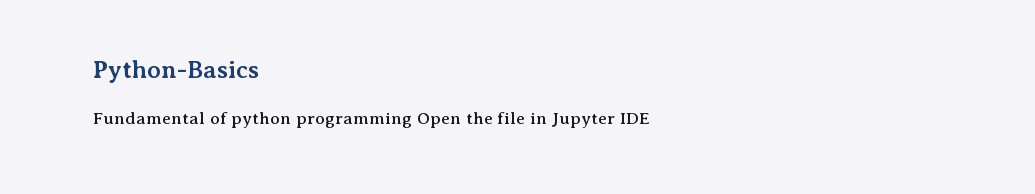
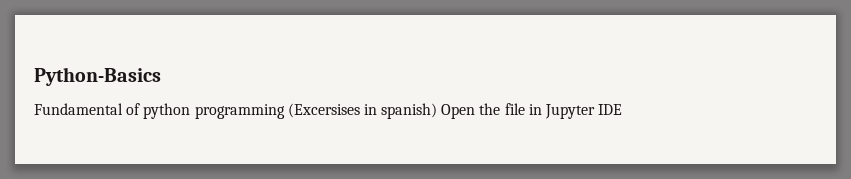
- Fundamental of python programming Open the file in Jupyter IDE
+ Fundamental of python programming (Excersises in spanish) Open the file in Jupyter IDE

